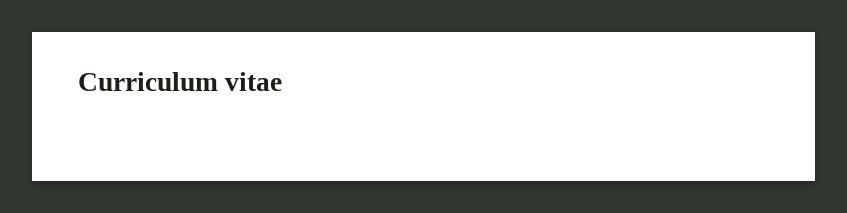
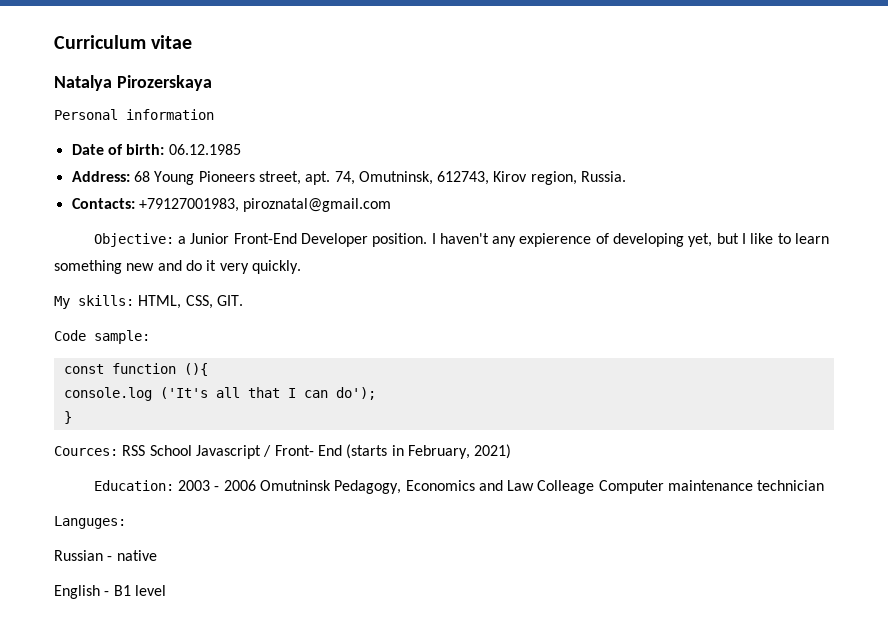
+ Natalya Pirozerskaya
+ Personal information
+ Date of birth: 06.12.1985
+ Address: 68 Young Pioneers street, apt. 74, Omutninsk, 612743, Kirov region, Russia.
+ Contacts: +79127001983, piroznatal@gmail.com
+ Objective: a Junior Front-End Developer position. I haven't any expierence of developing yet, but I like to learn something new and do it very quickly.
+ My skills: HTML, CSS, GIT.
+ Code sample:
+ const function (){
+ console.log ('It's all that I can do');
+ }
+ Cources: RSS School Javascript / Front- End (starts in February, 2021)
+ Education: 2003 - 2006 Omutninsk Pedagogy, Economics and Law Colleage Сomputer maintenance technician
+ Languges:
+ Russian - native
+ English - B1 level

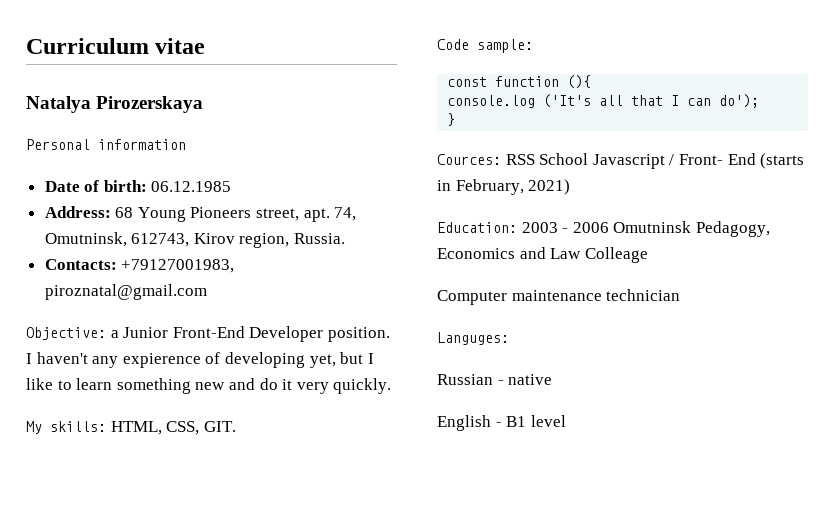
- Education: 2003 - 2006 Omutninsk Pedagogy, Economics and Law Colleage Сomputer maintenance technician
+ Education: 2003 - 2006 Omutninsk Pedagogy, Economics and Law Colleage
+ Сomputer maintenance technician

